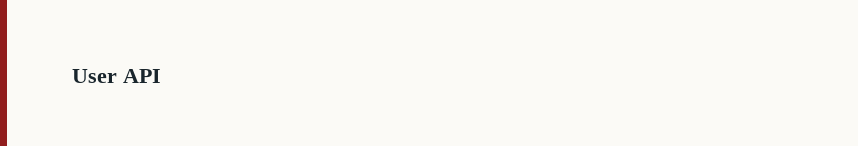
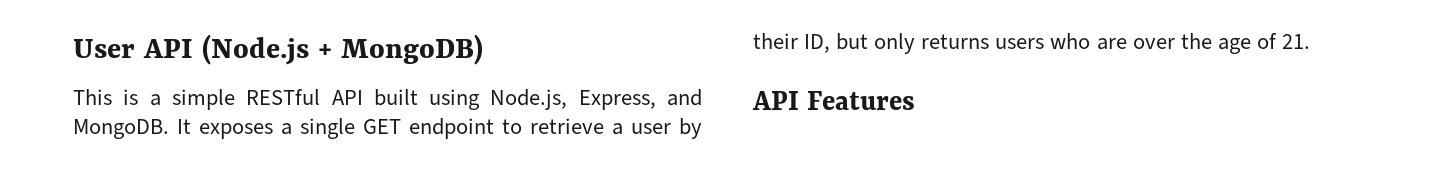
- User API
+ User API (Node.js + MongoDB)
+ This is a simple RESTful API built using Node.js, Express, and MongoDB. It exposes a single GET endpoint to retrieve a user by their ID, but only returns users who are over the age of 21.
+ API Features

